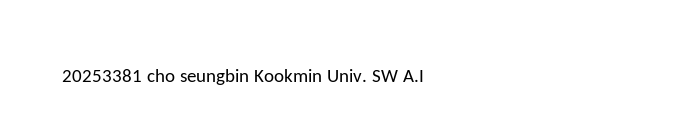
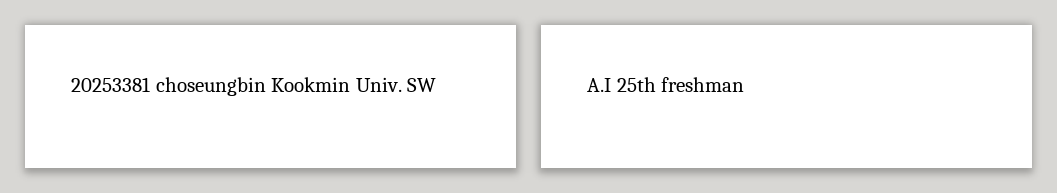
- 20253381 cho seungbin Kookmin Univ.
+ 20253381 choseungbin Kookmin Univ.
- SW A.I
+ SW A.I 25th freshman

